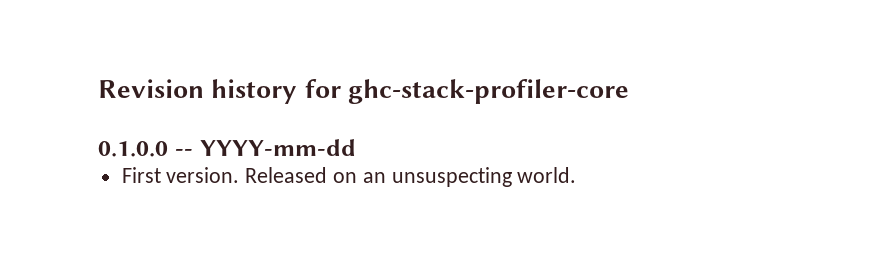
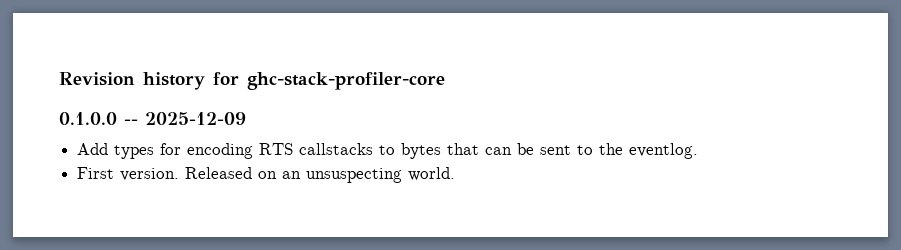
- 0.1.0.0 -- YYYY-mm-dd
+ 0.1.0.0 -- 2025-12-09
+ Add types for encoding RTS callstacks to bytes that can be sent to the eventlog.

